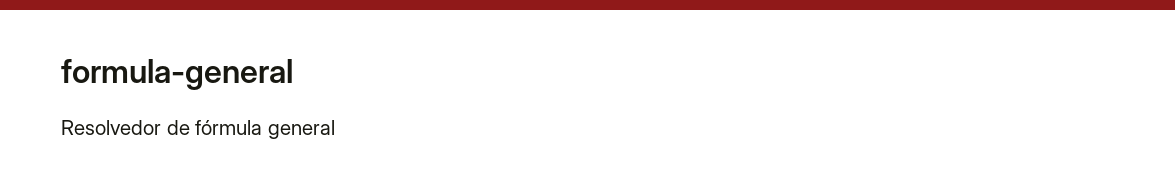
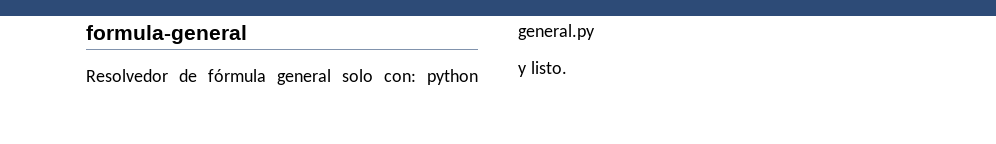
- Resolvedor de fórmula general
+ Resolvedor de fórmula general solo con: python general.py
+ y listo.

